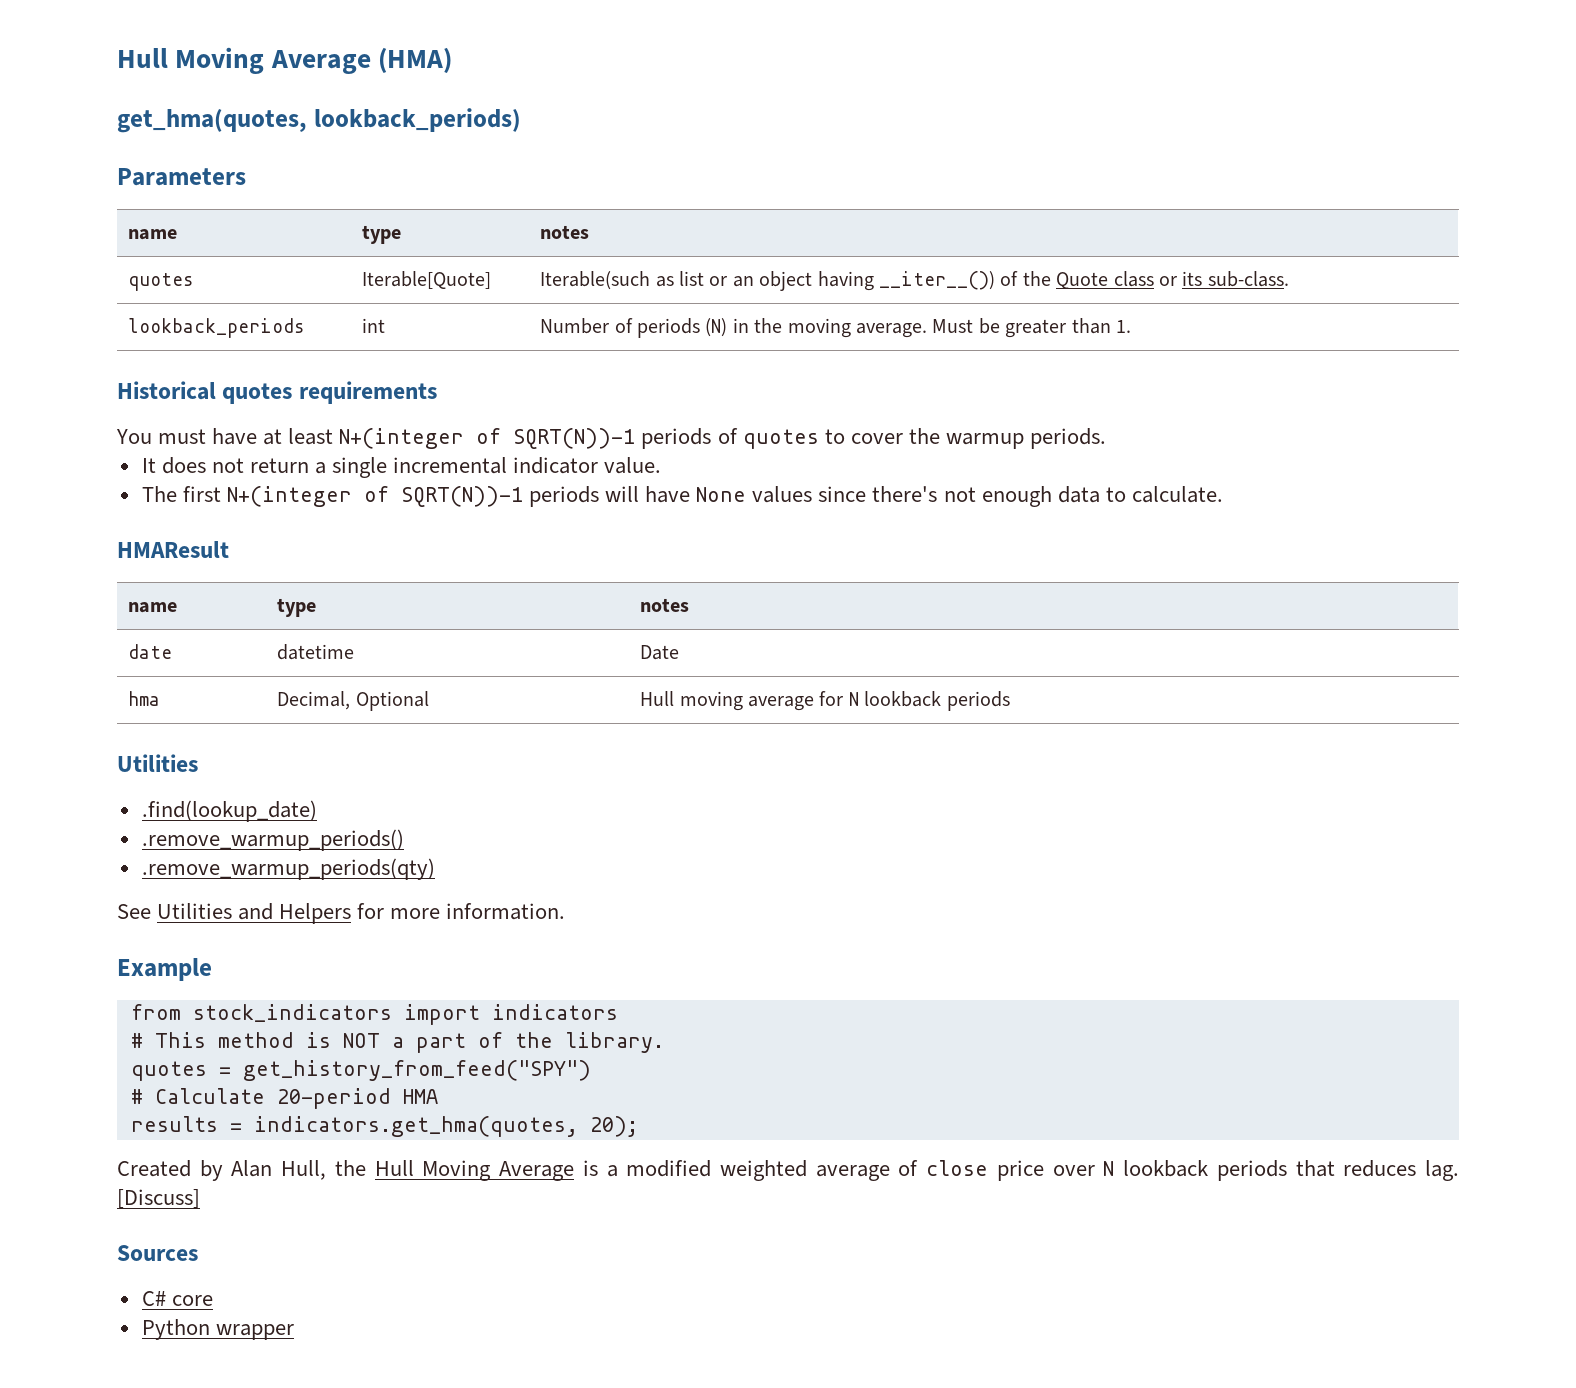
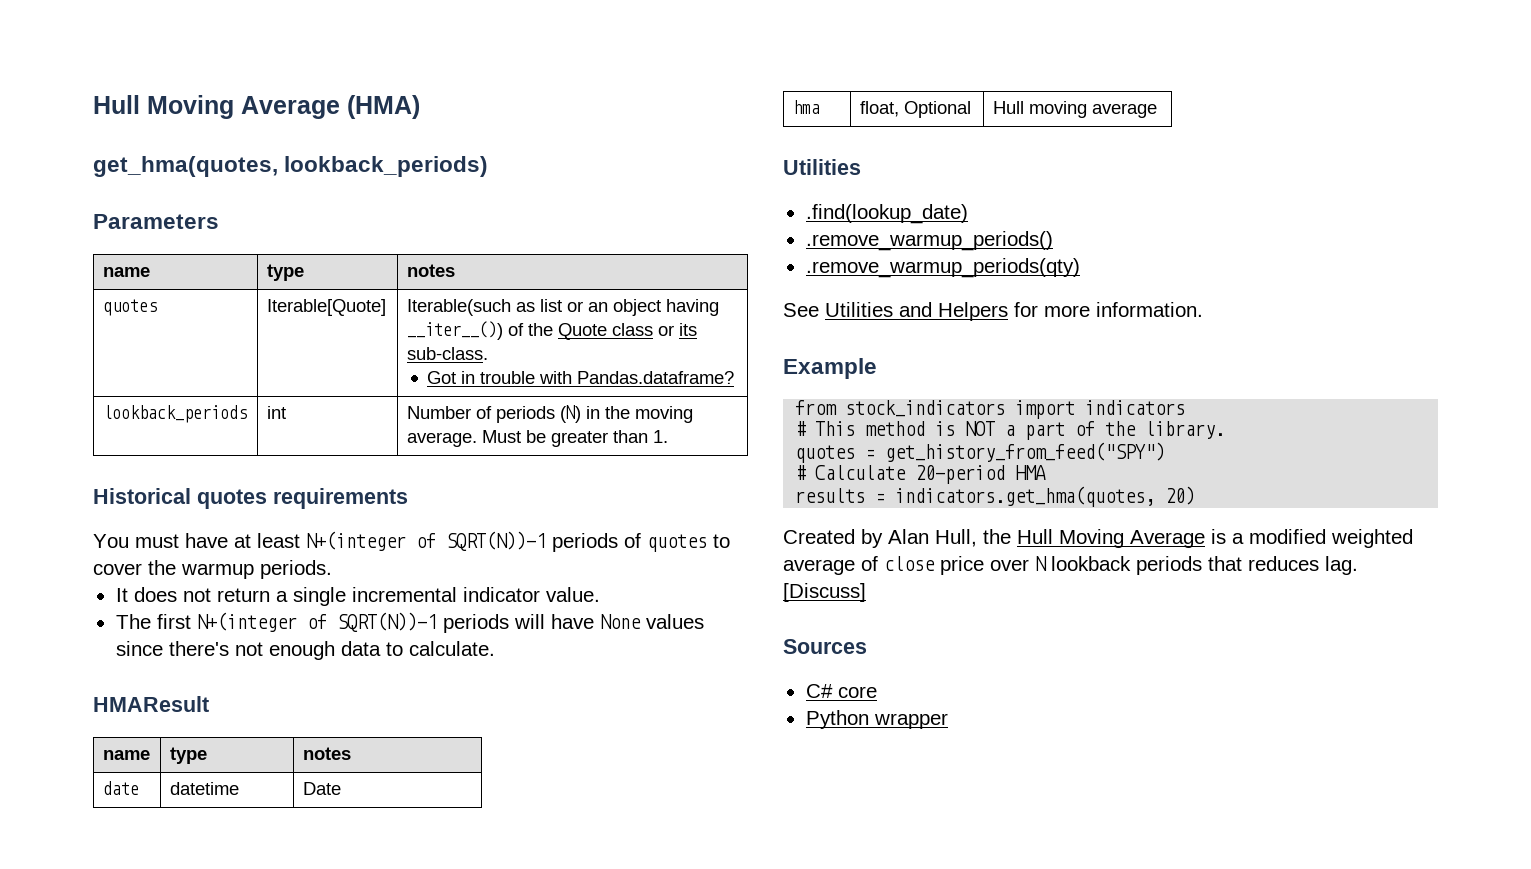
  quotes | Iterable[Quote] | Iterable(such as list or an object having __iter__()) of the Quote class or its sub-class.
+ Got in trouble with Pandas.dataframe?
- hma | Decimal, Optional | Hull moving average for N lookback periods
+ hma | float, Optional | Hull moving average
- results = indicators.get_hma(quotes, 20);
+ results = indicators.get_hma(quotes, 20)

